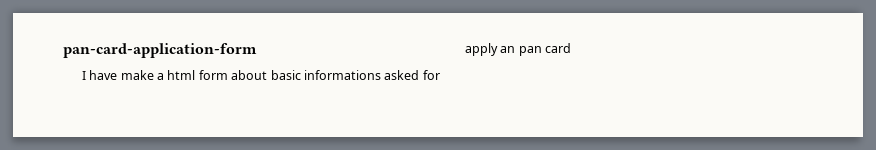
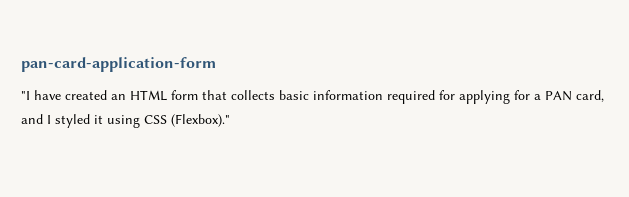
- I have make a html form about basic informations asked for apply an pan card
+ "I have created an HTML form that collects basic information required for applying for a PAN card, and I styled it using CSS (Flexbox)."

